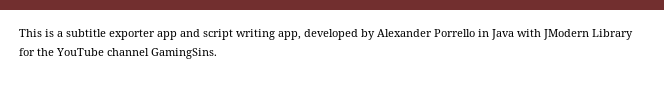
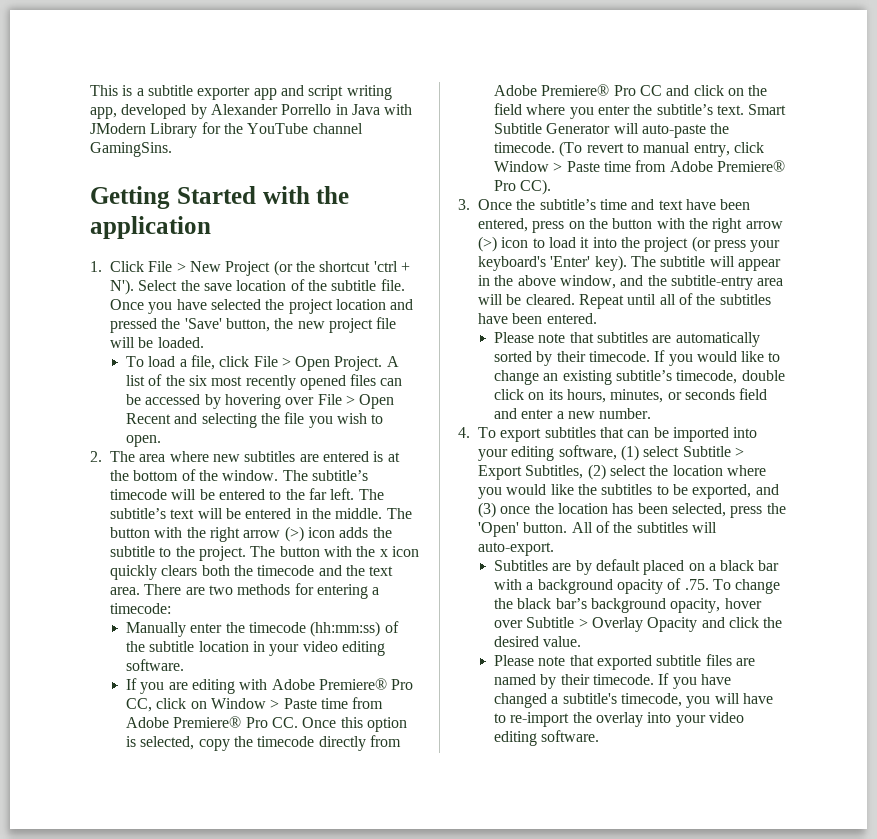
+ Getting Started with the application
+ 1. Click File > New Project (or the shortcut 'ctrl + N'). Select the save location of the subtitle file. Once you have selected the project location and pressed the 'Save' button, the new project file will be loaded.
+ To load a file, click File > Open Project. A list of the six most recently opened files can be accessed by hovering over File > Open Recent and selecting the file you wish to open.
+ 2. The area where new subtitles are entered is at the bottom of the window. The subtitle’s timecode will be entered to the far left. The subtitle’s text will be entered in the middle. The button with the right arrow (>) icon adds the subtitle to the project. The button with the x icon quickly clears both the timecode and the text area. There are two methods for entering a timecode:
+ Manually enter the timecode (hh:mm:ss) of the subtitle location in your video editing software.
+ If you are editing with Adobe Premiere® Pro CC, click on Window > Paste time from Adobe Premiere® Pro CC. Once this option is selected, copy the timecode directly from Adobe Premiere® Pro CC and click on the field where you enter the subtitle’s text. Smart Subtitle Generator will auto-paste the timecode. (To revert to manual entry, click Window > Paste time from Adobe Premiere® Pro CC).
+ 3. Once the subtitle’s time and text have been entered, press on the button with the right arrow (>) icon to load it into the project (or press your keyboard's 'Enter' key). The subtitle will appear in the above window, and the subtitle-entry area will be cleared. Repeat until all of the subtitles have been entered.
+ Please note that subtitles are automatically sorted by their timecode. If you would like to change an existing subtitle’s timecode, double click on its hours, minutes, or seconds field and enter a new number.
+ 4. To export subtitles that can be imported into your editing software, (1) select Subtitle > Export Subtitles, (2) select the location where you would like the subtitles to be exported, and (3) once the location has been selected, press the 'Open' button. All of the subtitles will auto-export.
+ Subtitles are by default placed on a black bar with a background opacity of .75. To change the black bar’s background opacity, hover over Subtitle > Overlay Opacity and click the desired value.
+ Please note that exported subtitle files are named by their timecode. If you have changed a subtitle's timecode, you will have to re-import the overlay into your video editing software.

